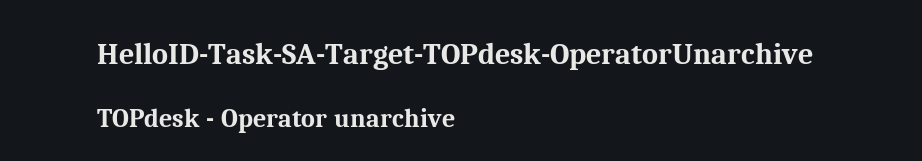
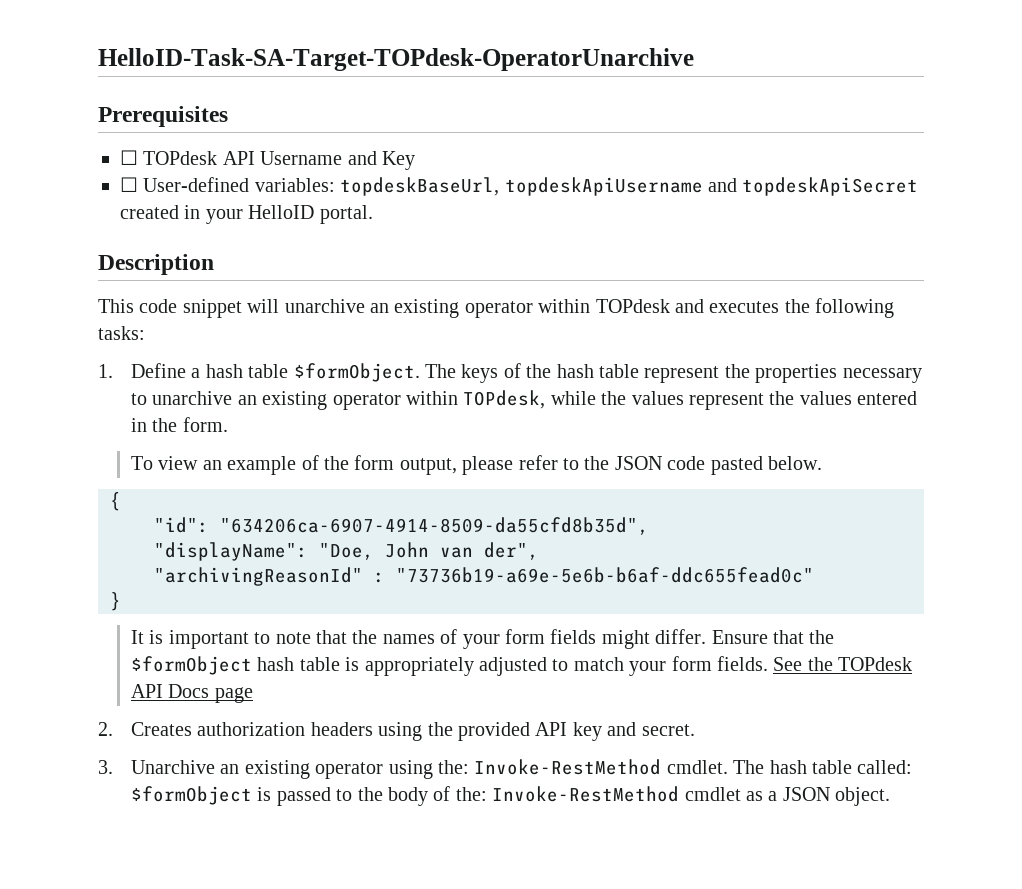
- TOPdesk - Operator unarchive
+ Prerequisites
+ ☐ TOPdesk API Username and Key
+ ☐ User-defined variables: topdeskBaseUrl, topdeskApiUsername and topdeskApiSecret created in your HelloID portal.
+ Description
+ This code snippet will unarchive an existing operator within TOPdesk and executes the following tasks:
+ 1. Define a hash table $formObject. The keys of the hash table represent the properties necessary to unarchive an existing operator within TOPdesk, while the values represent the values entered in the form.
+ To view an example of the form output, please refer to the JSON code pasted below.
+ {
+ "id": "634206ca-6907-4914-8509-da55cfd8b35d",
+ "displayName": "Doe, John van der",
+ "archivingReasonId" : "73736b19-a69e-5e6b-b6af-ddc655fead0c"
+ }
+ It is important to note that the names of your form fields might differ. Ensure that the $formObject hash table is appropriately adjusted to match your form fields. See the TOPdesk API Docs page
+ 2. Creates authorization headers using the provided API key and secret.
+ 3. Unarchive an existing operator using the: Invoke-RestMethod cmdlet. The hash table called: $formObject is passed to the body of the: Invoke-RestMethod cmdlet as a JSON object.

